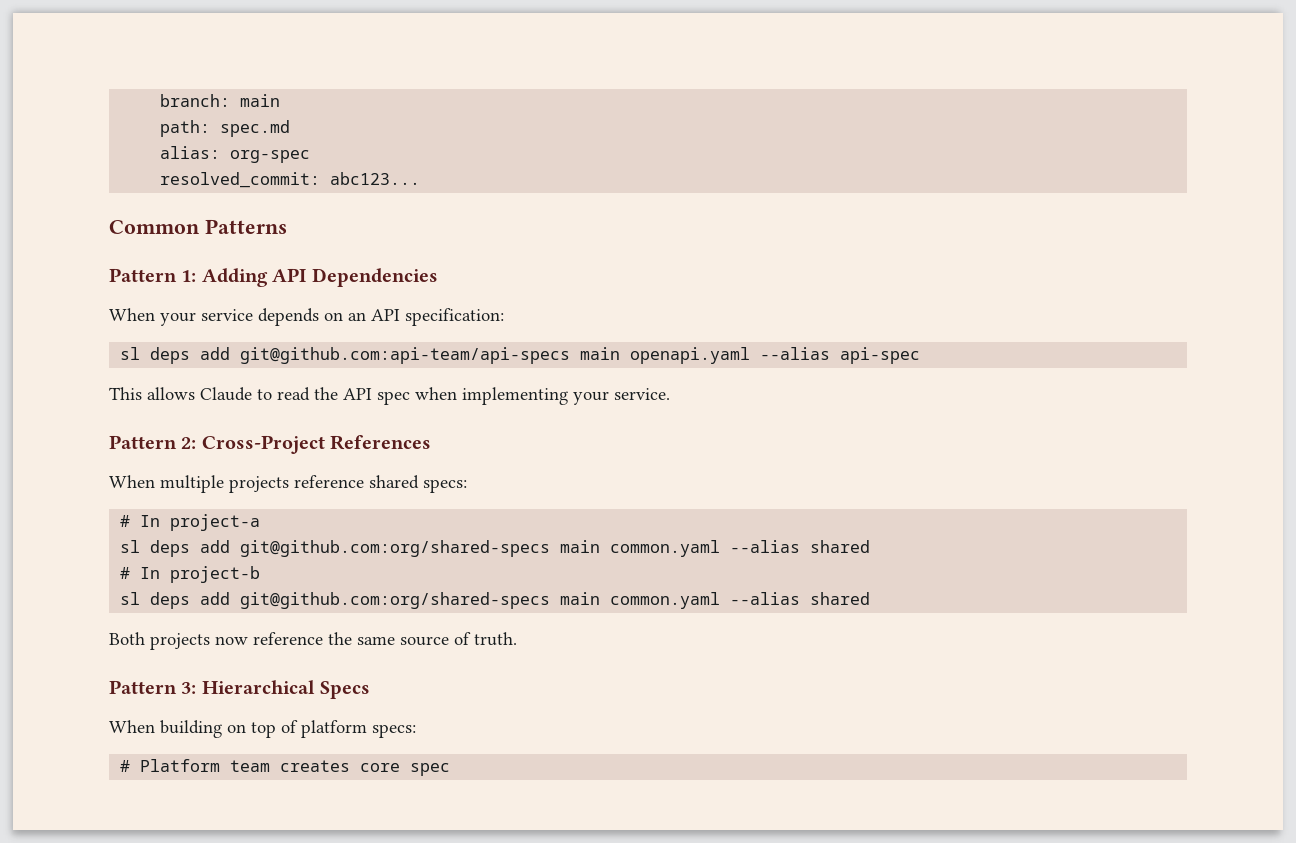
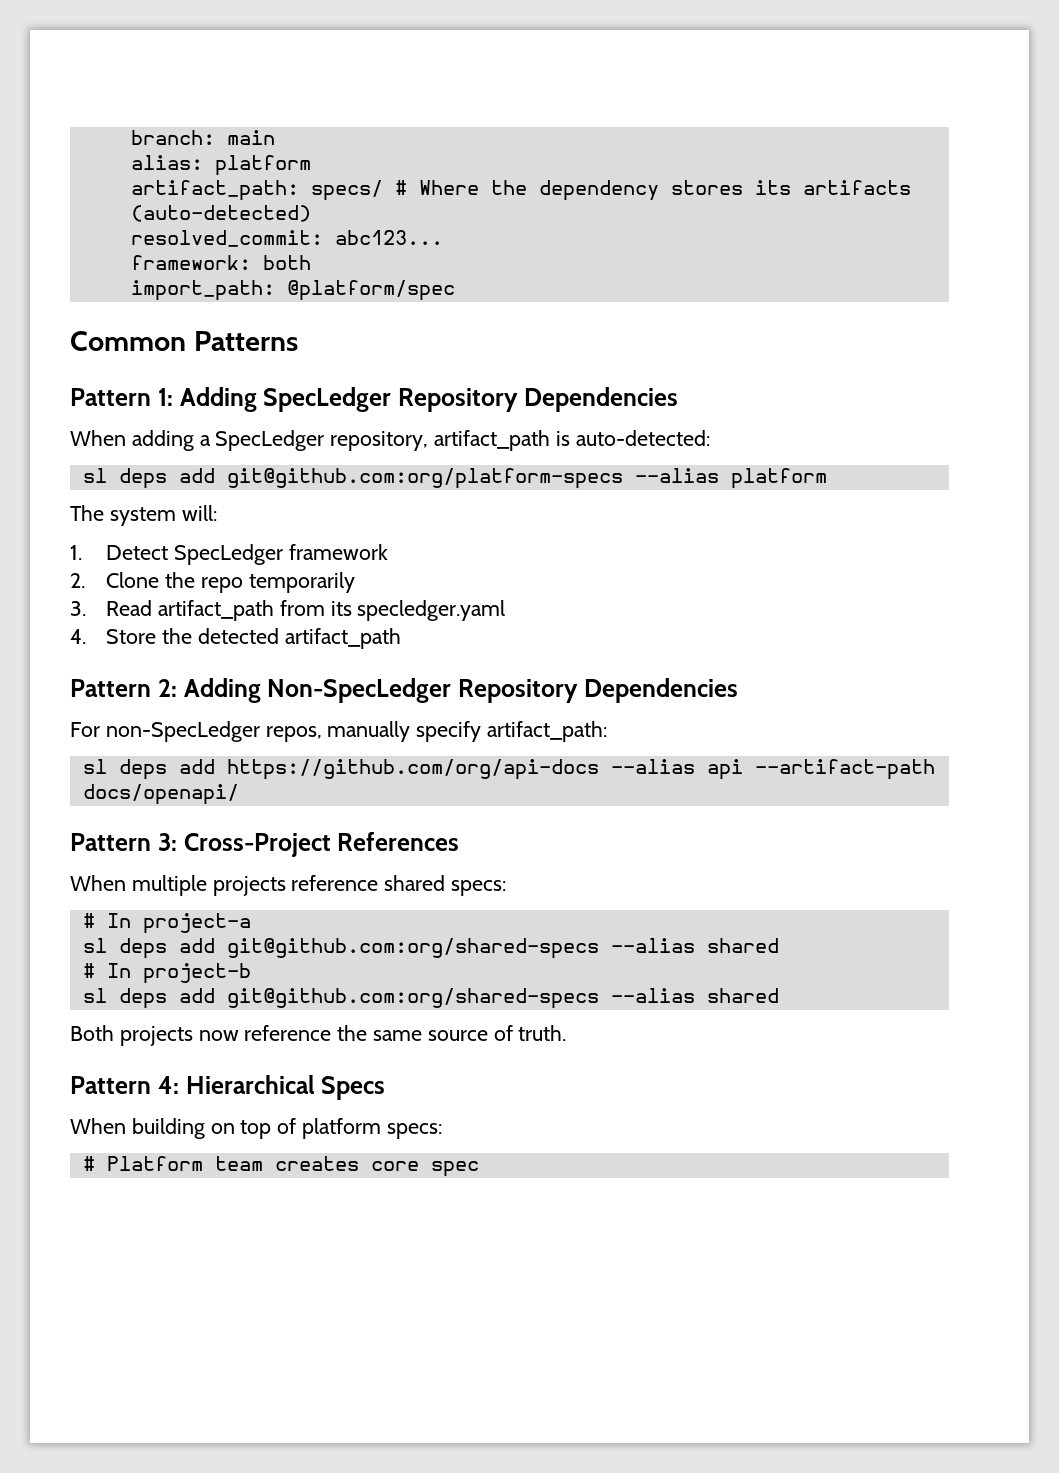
- path: spec.md
- alias: org-spec
+ alias: platform
+ artifact_path: specs/ # Where the dependency stores its artifacts (auto-detected)
  resolved_commit: abc123...
+ framework: both
+ import_path: @platform/spec
- Pattern 1: Adding API Dependencies
+ Pattern 1: Adding SpecLedger Repository Dependencies
- When your service depends on an API specification:
- sl deps add git@github.com:api-team/api-specs main openapi.yaml --alias api-spec
- This allows Claude to read the API spec when implementing your service.
- Pattern 2: Cross-Project References
+ When adding a SpecLedger repository, artifact_path is auto-detected:
+ sl deps add git@github.com:org/platform-specs --alias platform
+ The system will:
+ 1. Detect SpecLedger framework
+ 2. Clone the repo temporarily
+ 3. Read artifact_path from its specledger.yaml
+ 4. Store the detected artifact_path
+ Pattern 2: Adding Non-SpecLedger Repository Dependencies
+ For non-SpecLedger repos, manually specify artifact_path:
+ sl deps add https://github.com/org/api-docs --alias api --artifact-path docs/openapi/
+ Pattern 3: Cross-Project References
  # In project-a
- sl deps add git@github.com:org/shared-specs main common.yaml --alias shared
+ sl deps add git@github.com:org/shared-specs --alias shared
  # In project-b
- sl deps add git@github.com:org/shared-specs main common.yaml --alias shared
+ sl deps add git@github.com:org/shared-specs --alias shared
- Pattern 3: Hierarchical Specs
+ Pattern 4: Hierarchical Specs

